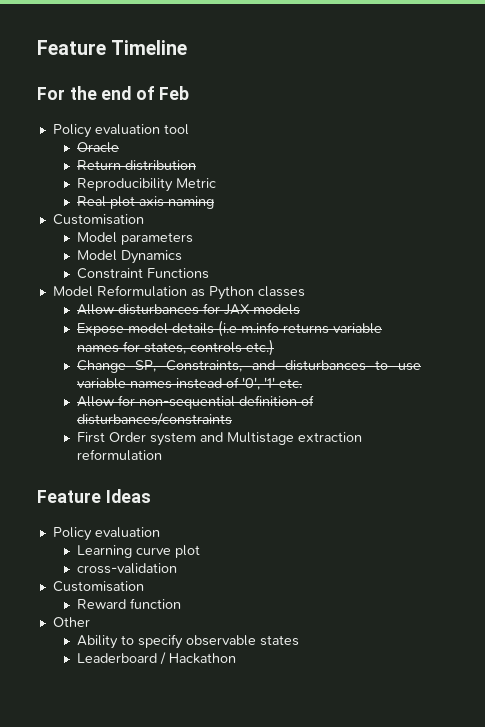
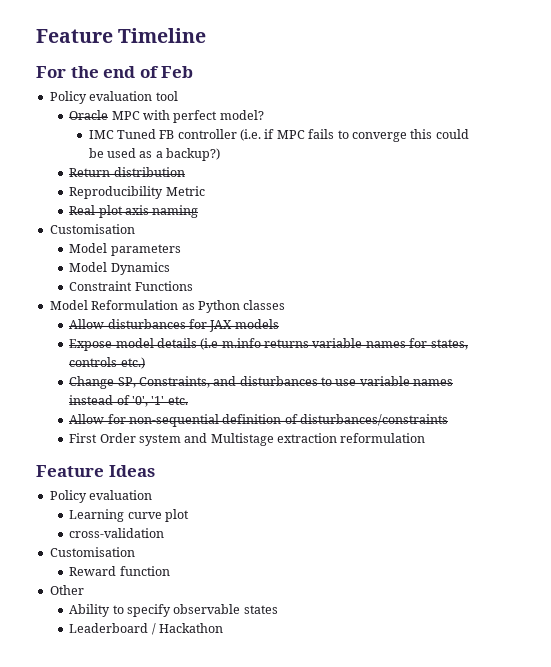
- Oracle
+ Oracle MPC with perfect model?
+ IMC Tuned FB controller (i.e. if MPC fails to converge this could be used as a backup?)

